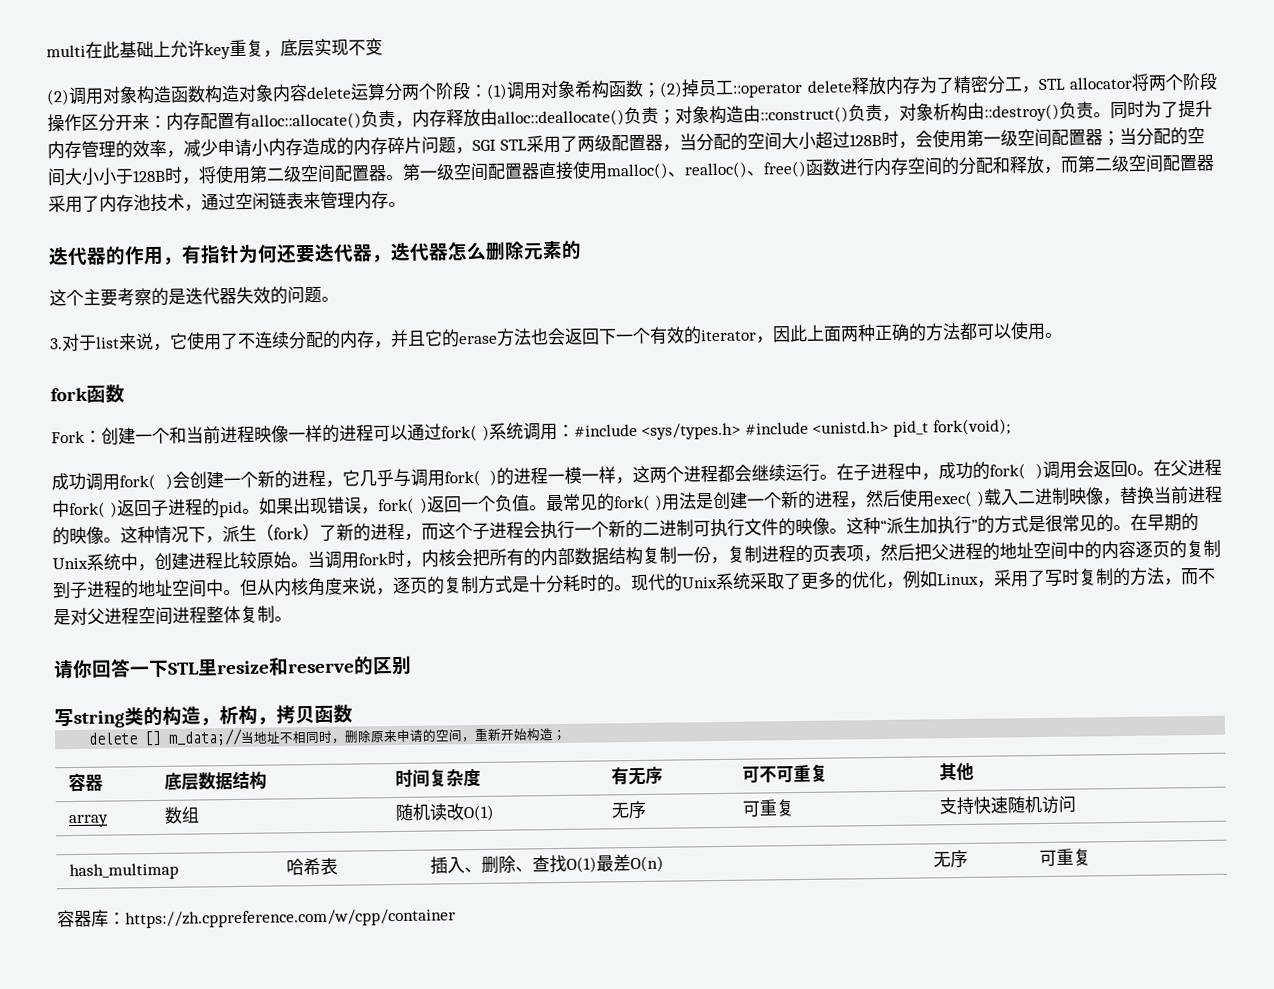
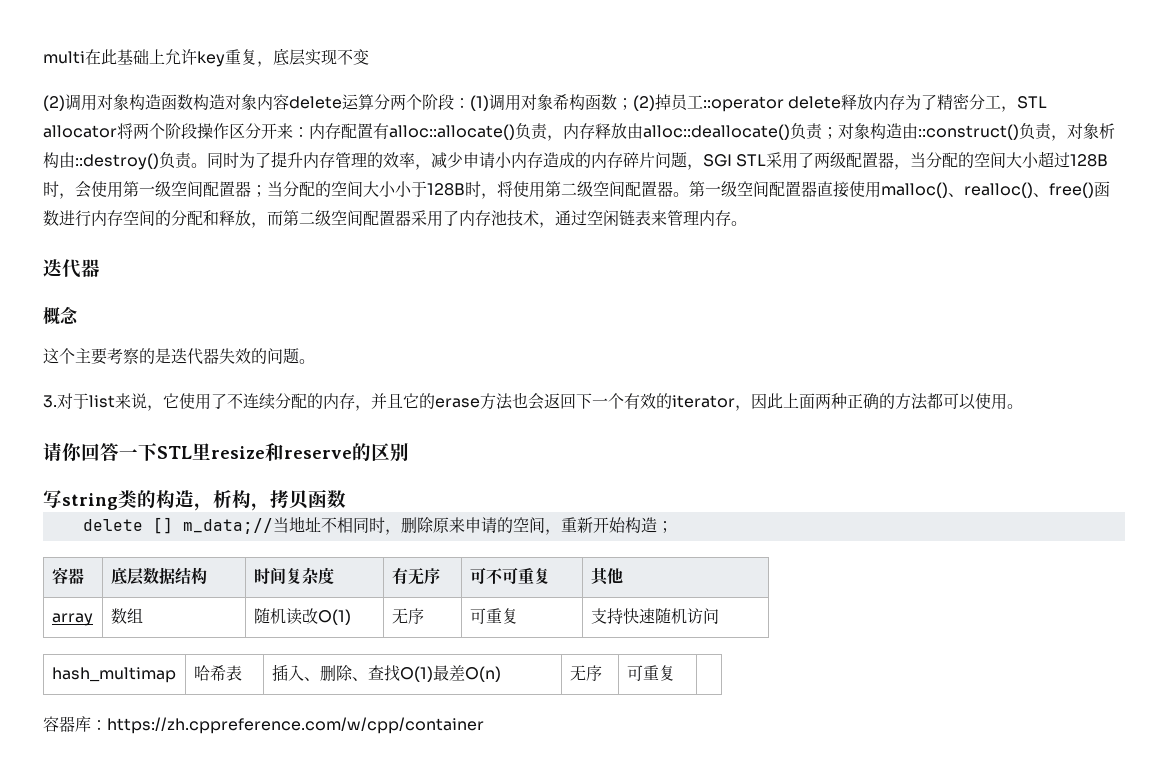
  第一级空间配置器直接使用malloc()、realloc()、free()函数进行内存空间的分配和释放，而第二级空间配置器采用了内存池技术，通过空闲链表来管理内存。
- 迭代器的作用，有指针为何还要迭代器，迭代器怎么删除元素的
+ 迭代器
+ 概念
- fork函数
- Fork：创建一个和当前进程映像一样的进程可以通过fork( )系统调用：#include <sys/types.h> #include <unistd.h> pid_t fork(void);
- 成功调用fork( )会创建一个新的进程，它几乎与调用fork( )的进程一模一样，这两个进程都会继续运行。在子进程中，成功的fork( )调用会返回0。在父进程中fork( )返回子进程的pid。如果出现错误，fork( )返回一个负值。最常见的fork( )用法是创建一个新的进程，然后使用exec( )载入二进制映像，替换当前进程的映像。这种情况下，派生（fork）了新的进程，而这个子进程会执行一个新的二进制可执行文件的映像。这种“派生加执行”的方式是很常见的。在早期的Unix系统中，创建进程比较原始。当调用fork时，内核会把所有的内部数据结构复制一份，复制进程的页表项，然后把父进程的地址空间中的内容逐页的复制到子进程的地址空间中。但从内核角度来说，逐页的复制方式是十分耗时的。现代的Unix系统采取了更多的优化，例如Linux，采用了写时复制的方法，而不是对父进程空间进程整体复制。

